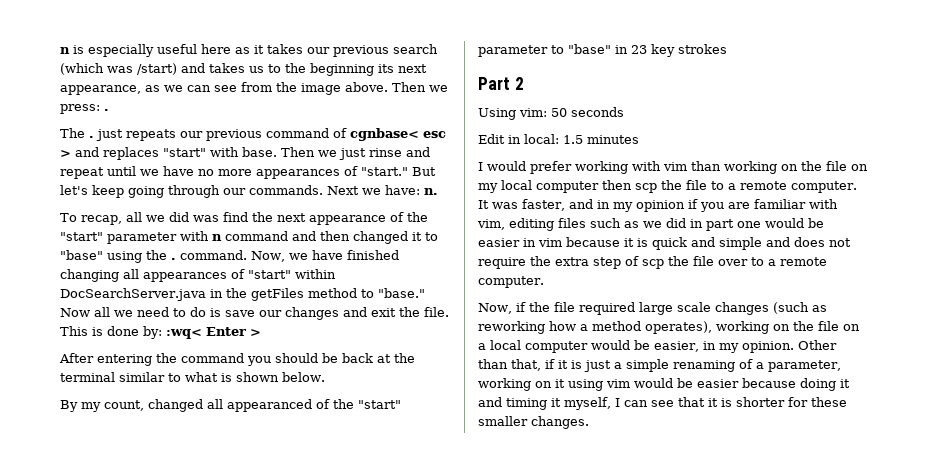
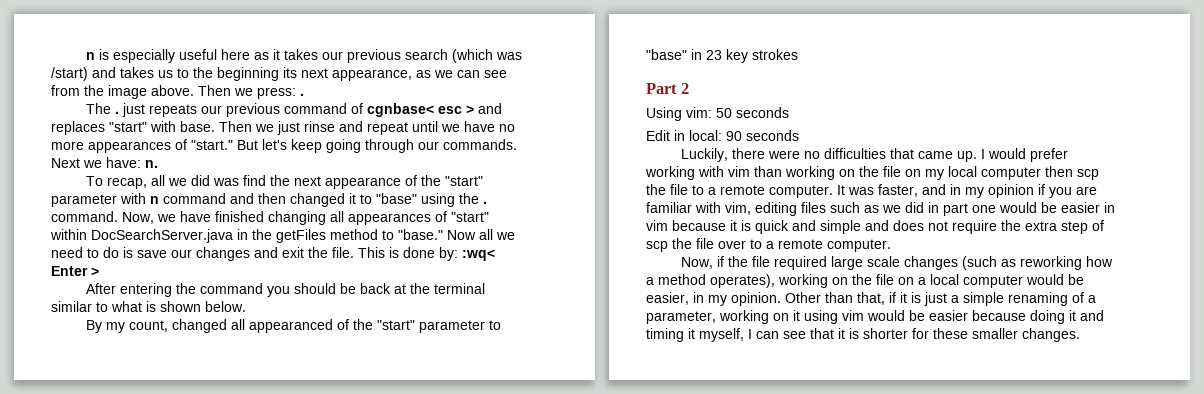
- Edit in local: 1.5 minutes
- I would prefer working with vim than working on the file on my local computer then scp the file to a remote computer.
+ Edit in local: 90 seconds
+ Luckily, there were no difficulties that came up. I would prefer working with vim than working on the file on my local computer then scp the file to a remote computer.

